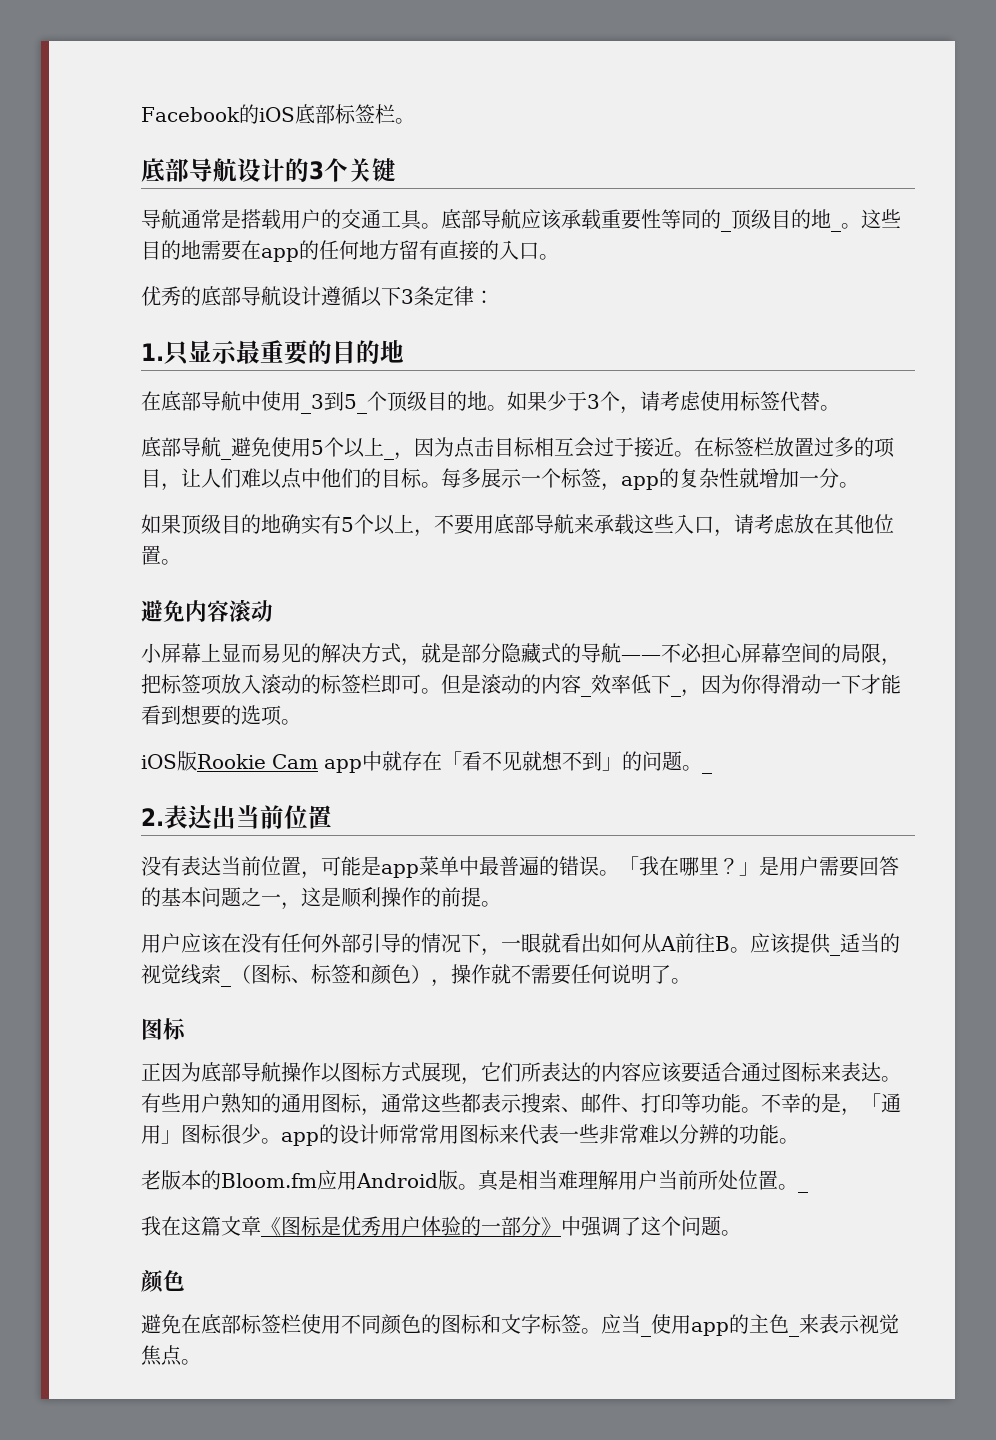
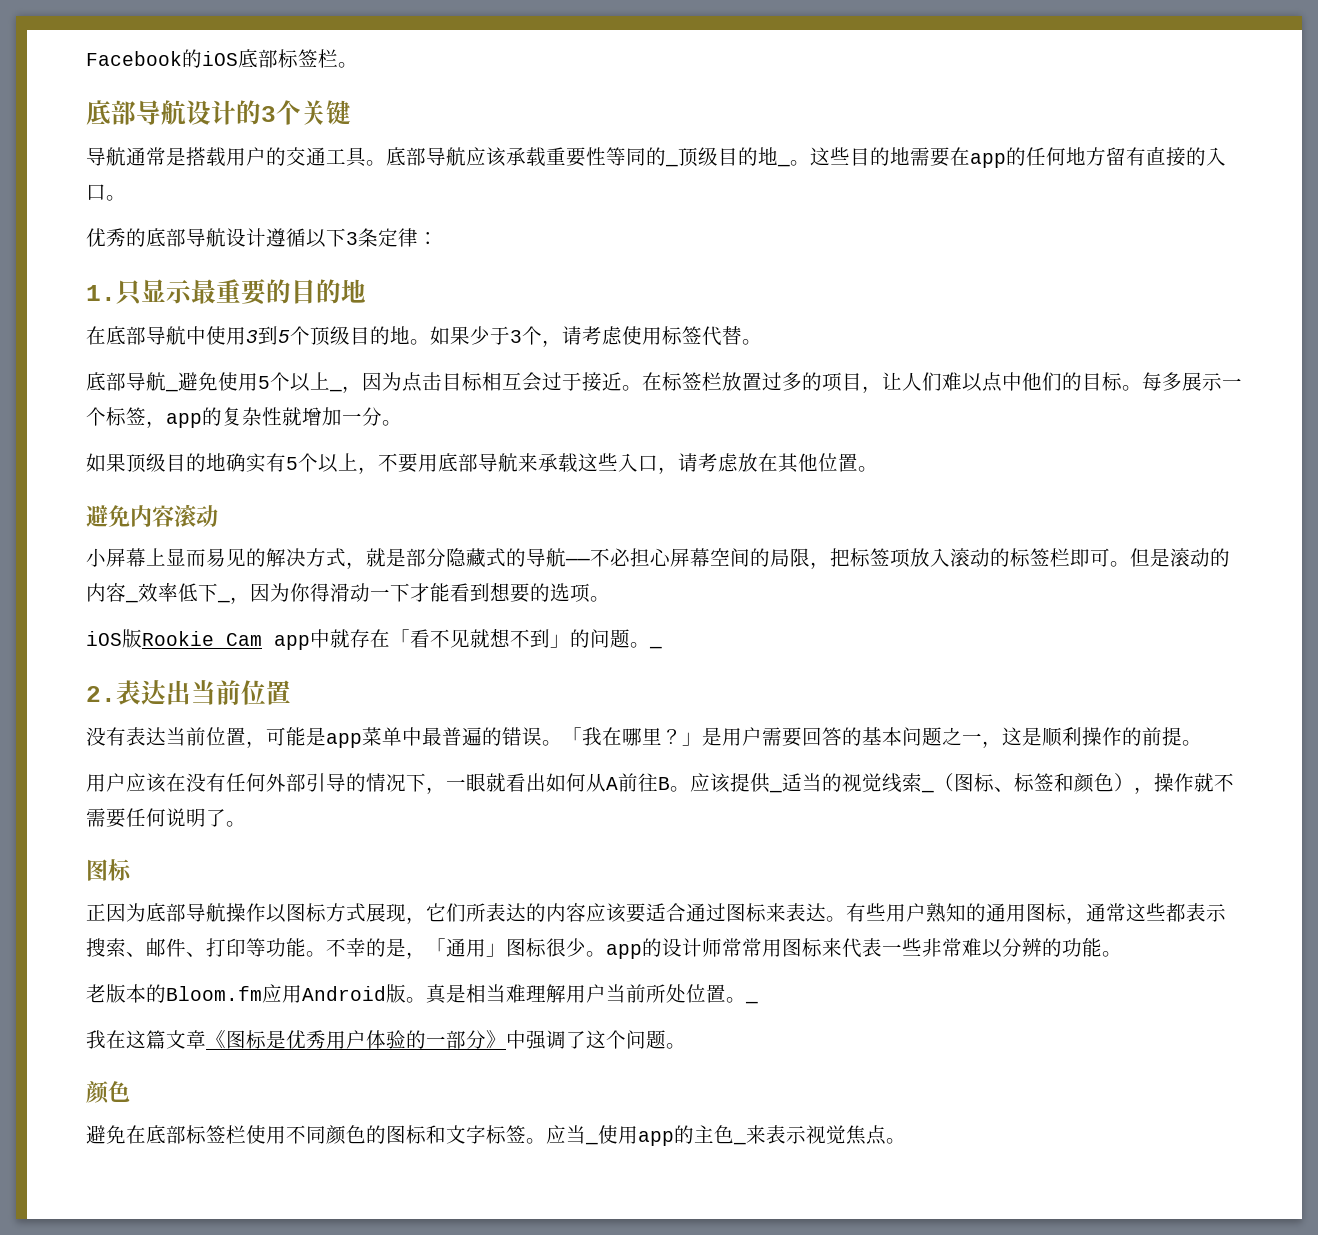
- 在底部导航中使用_3到5_个顶级目的地。
+ 在底部导航中使用3到5个顶级目的地。

